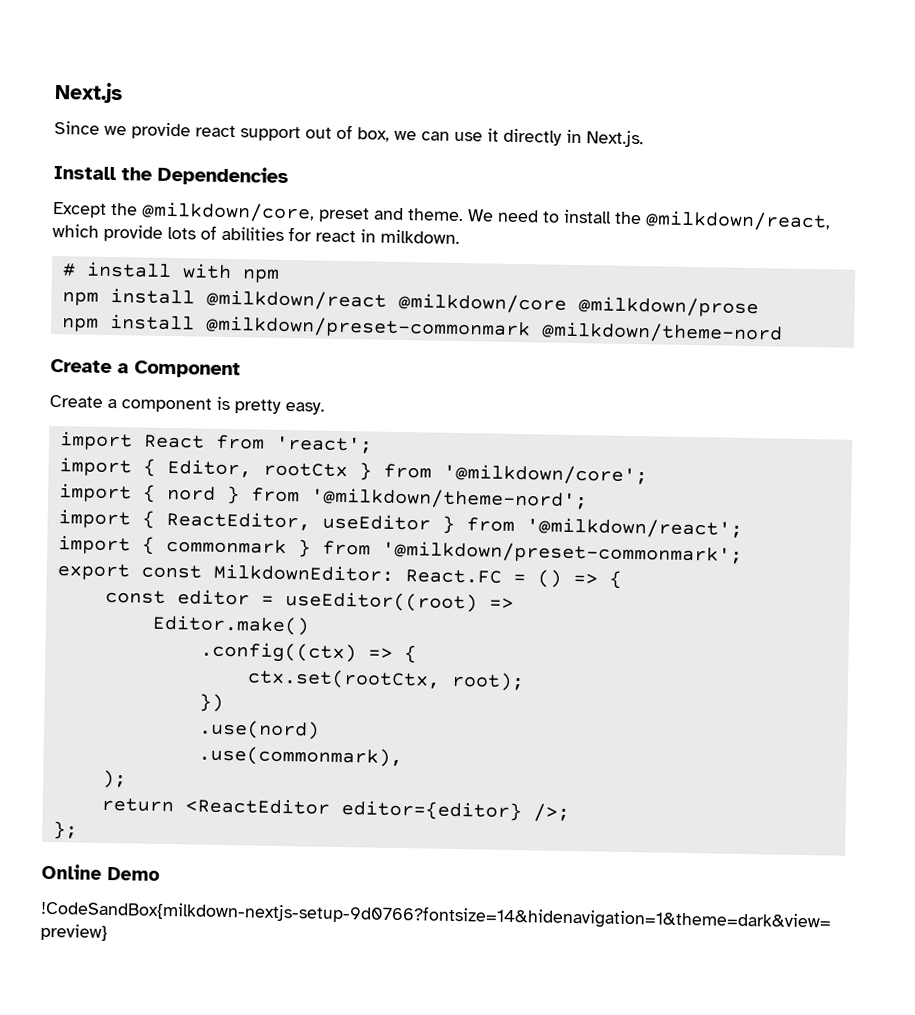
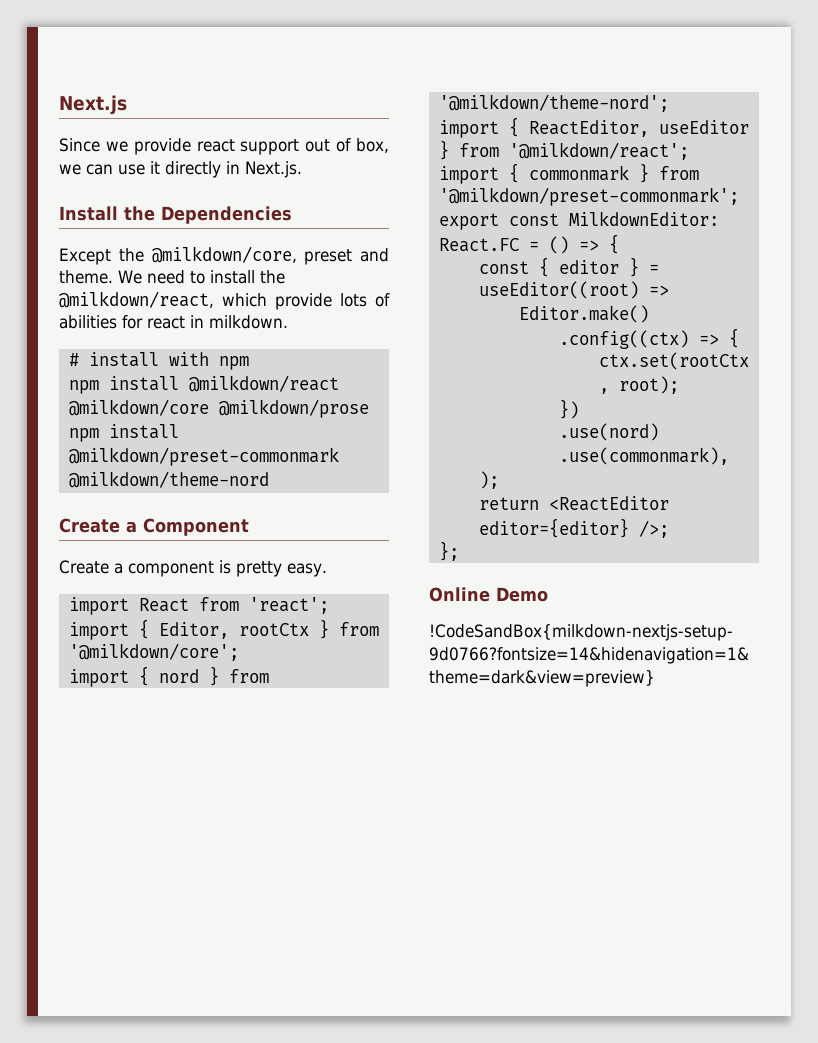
- const editor = useEditor((root) =>
+ const { editor } = useEditor((root) =>

